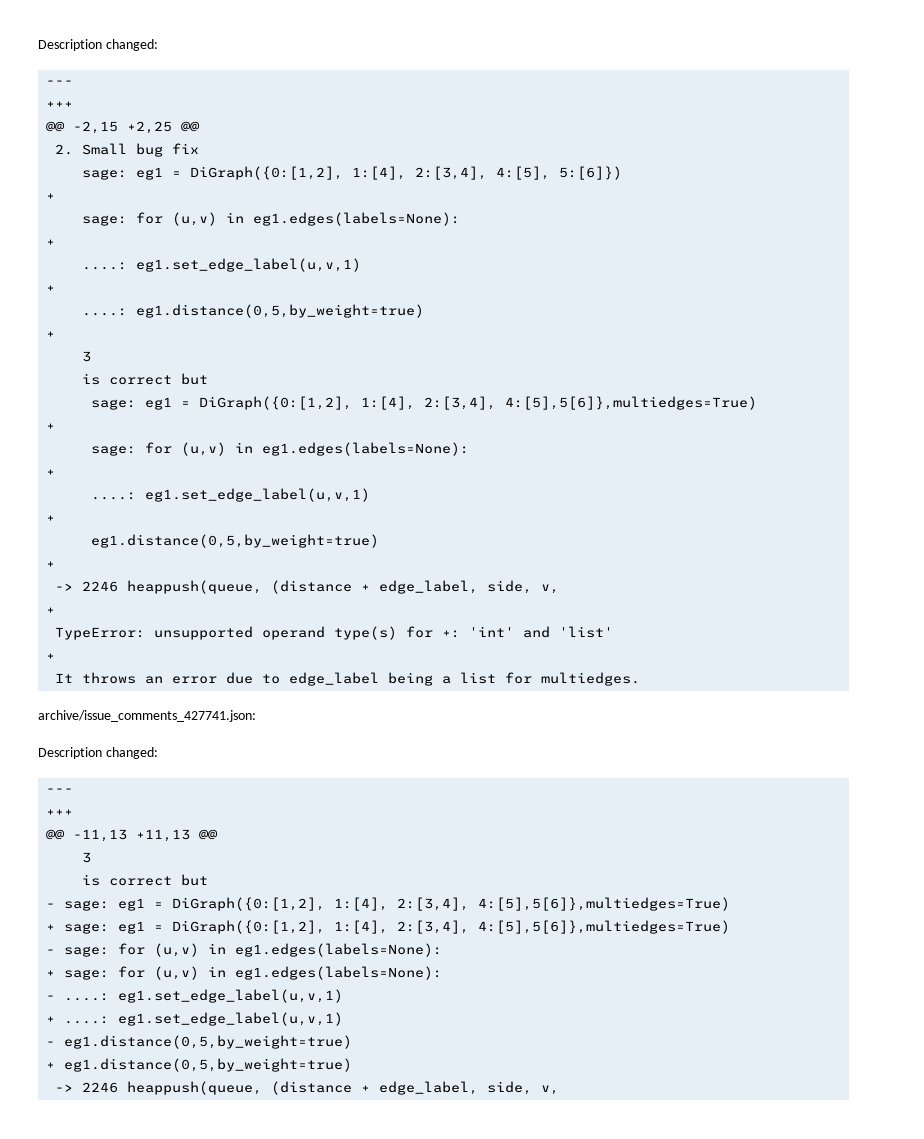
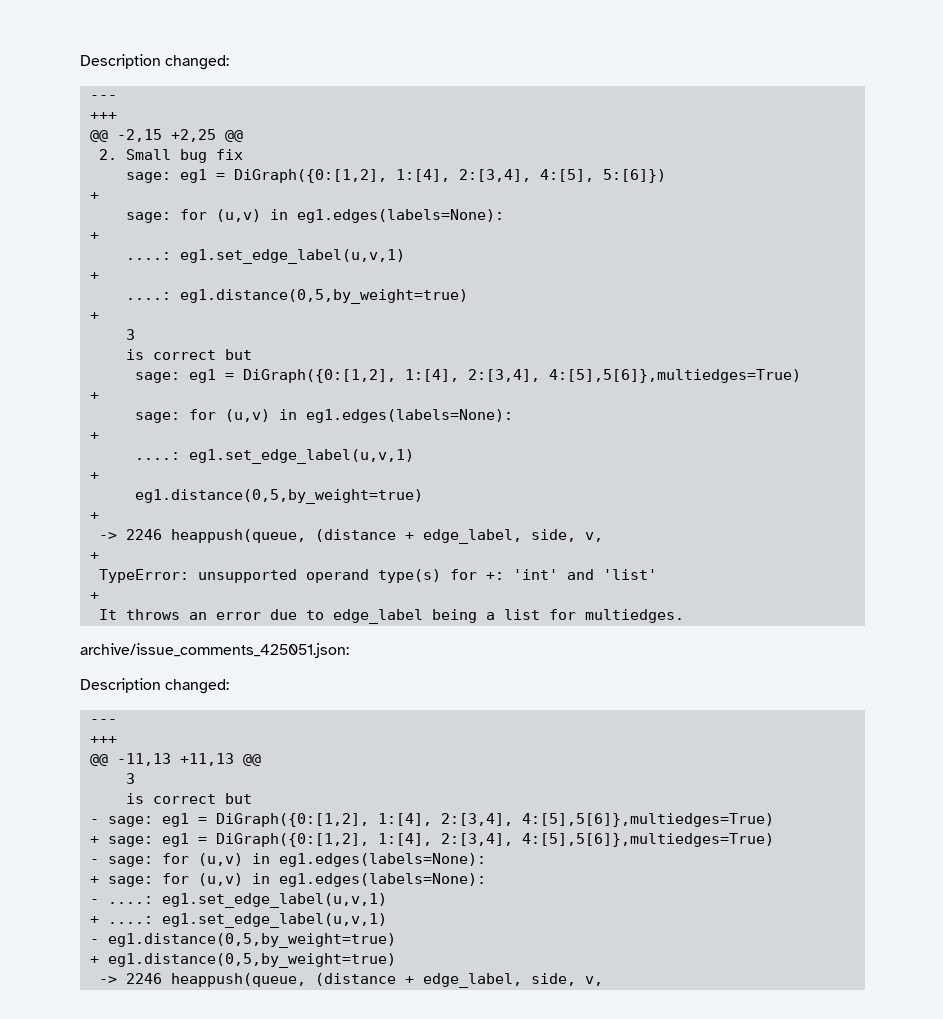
- archive/issue_comments_427741.json:
+ archive/issue_comments_425051.json:

